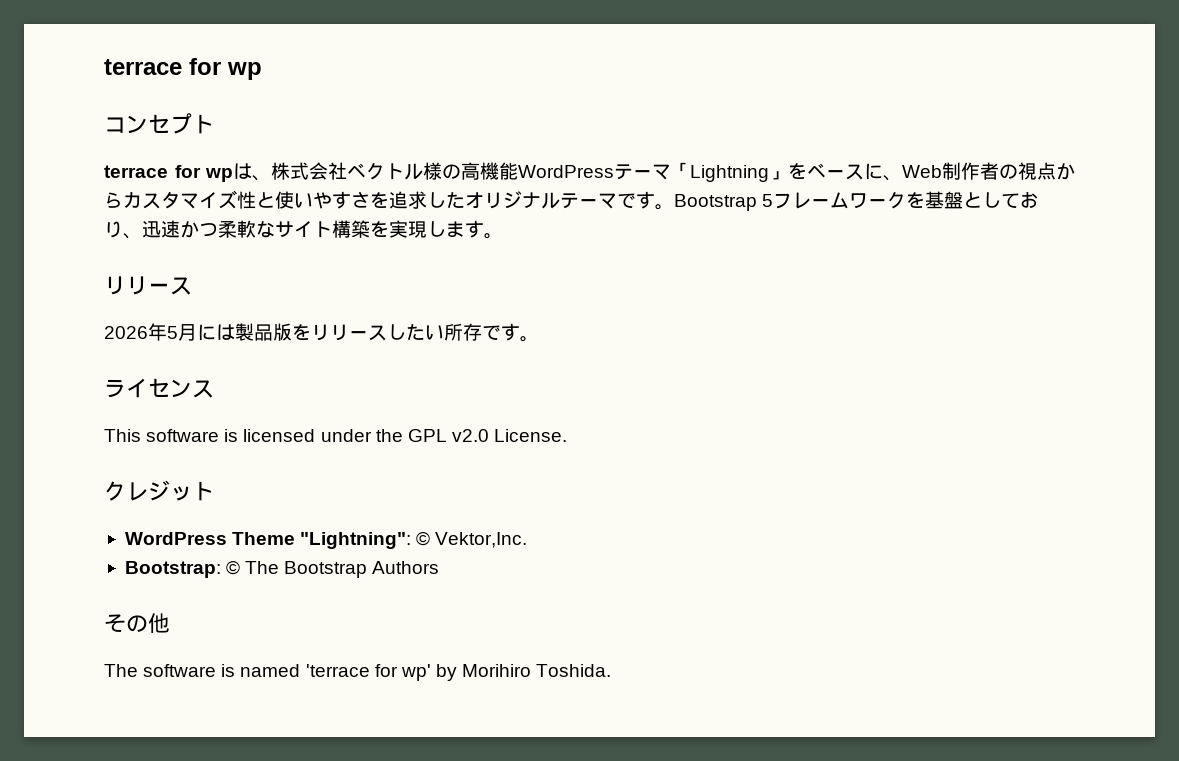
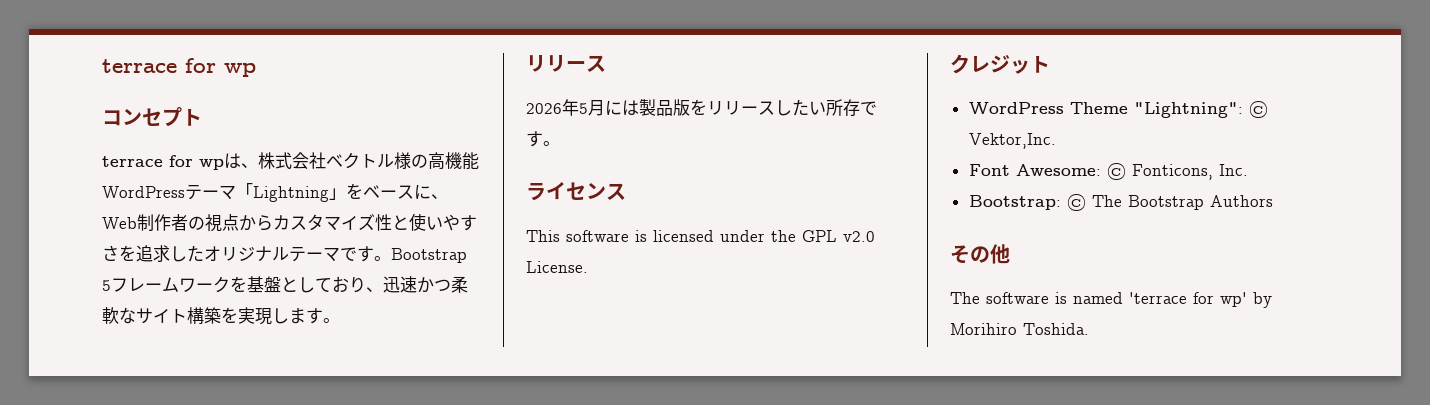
+ Font Awesome: © Fonticons, Inc.

